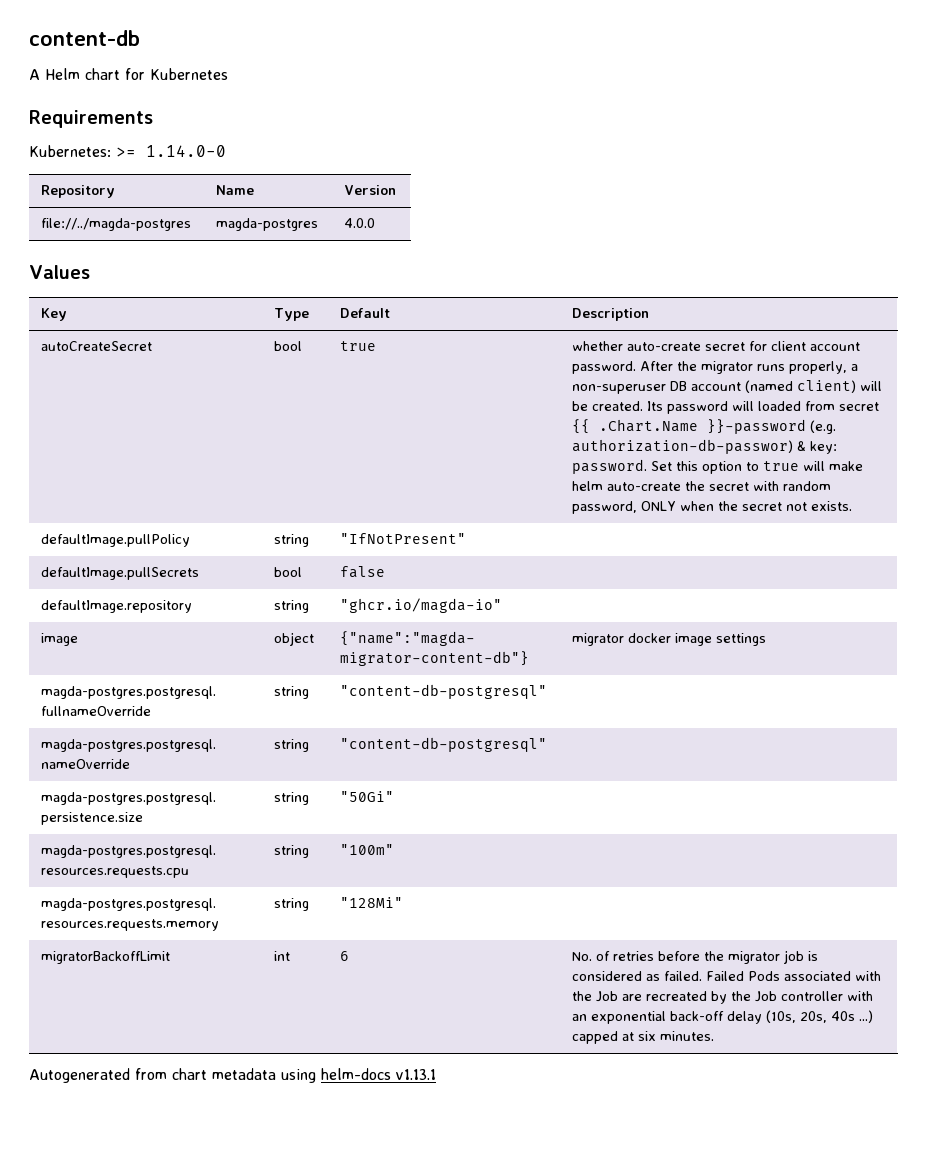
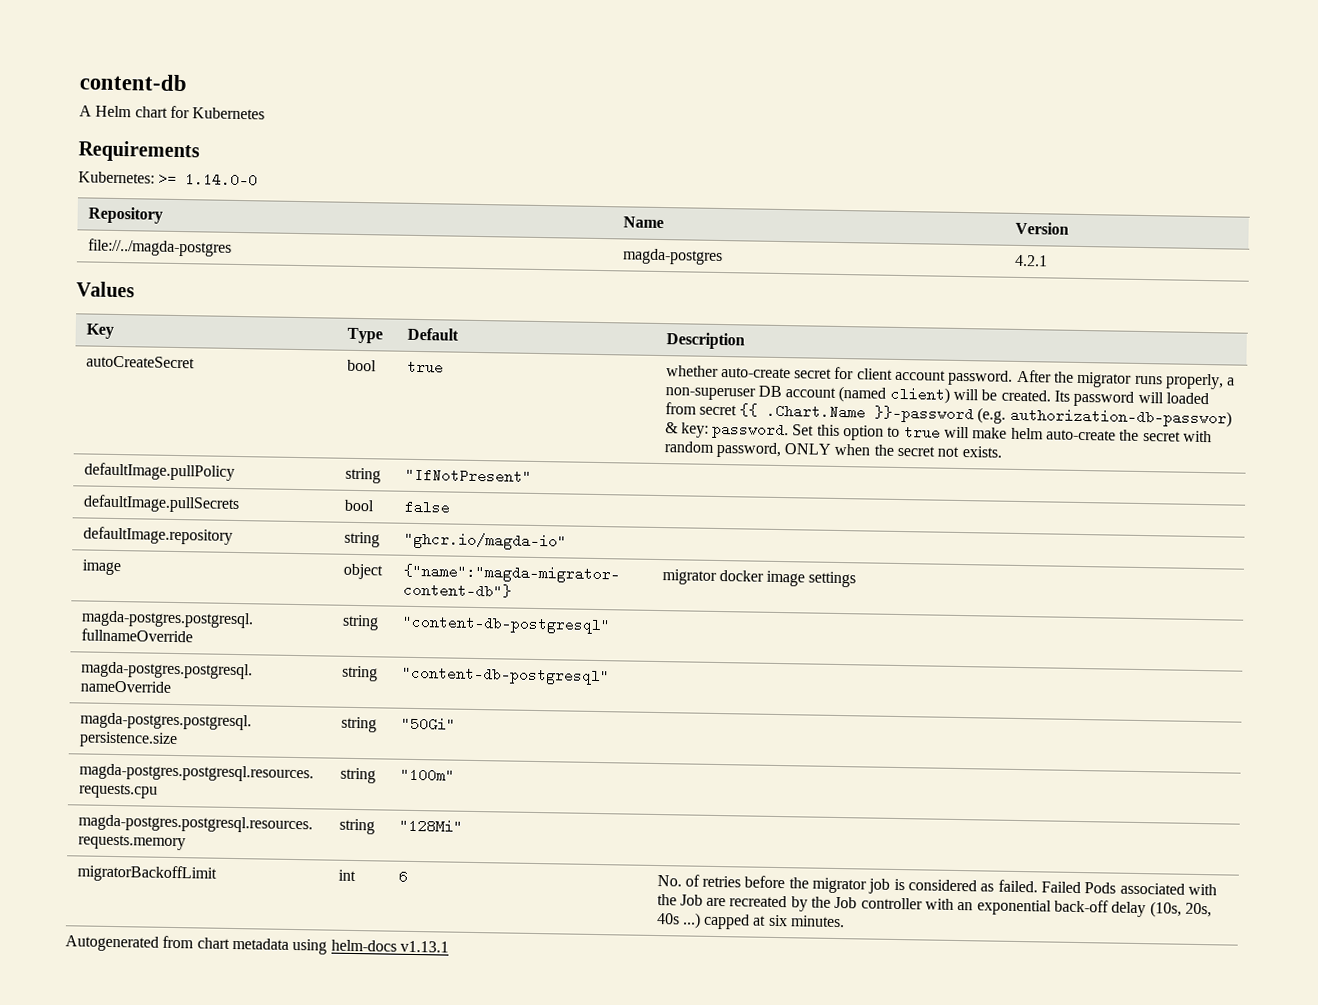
- file://../magda-postgres | magda-postgres | 4.0.0
+ file://../magda-postgres | magda-postgres | 4.2.1

